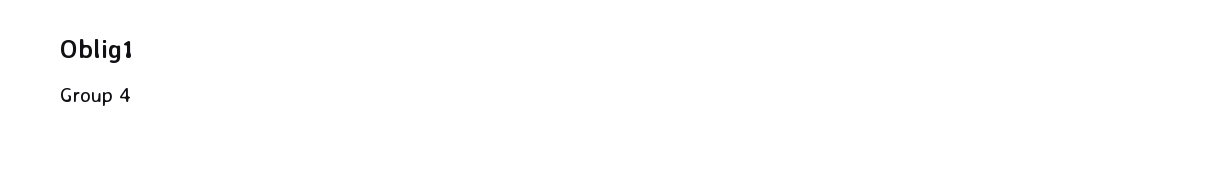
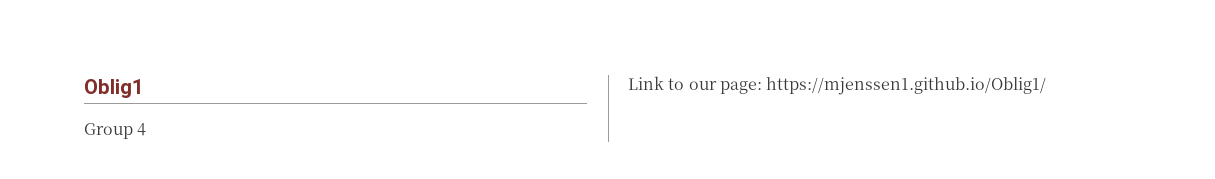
+ Link to our page: https://mjenssen1.github.io/Oblig1/

